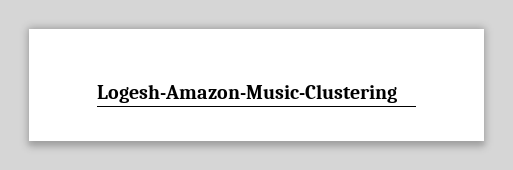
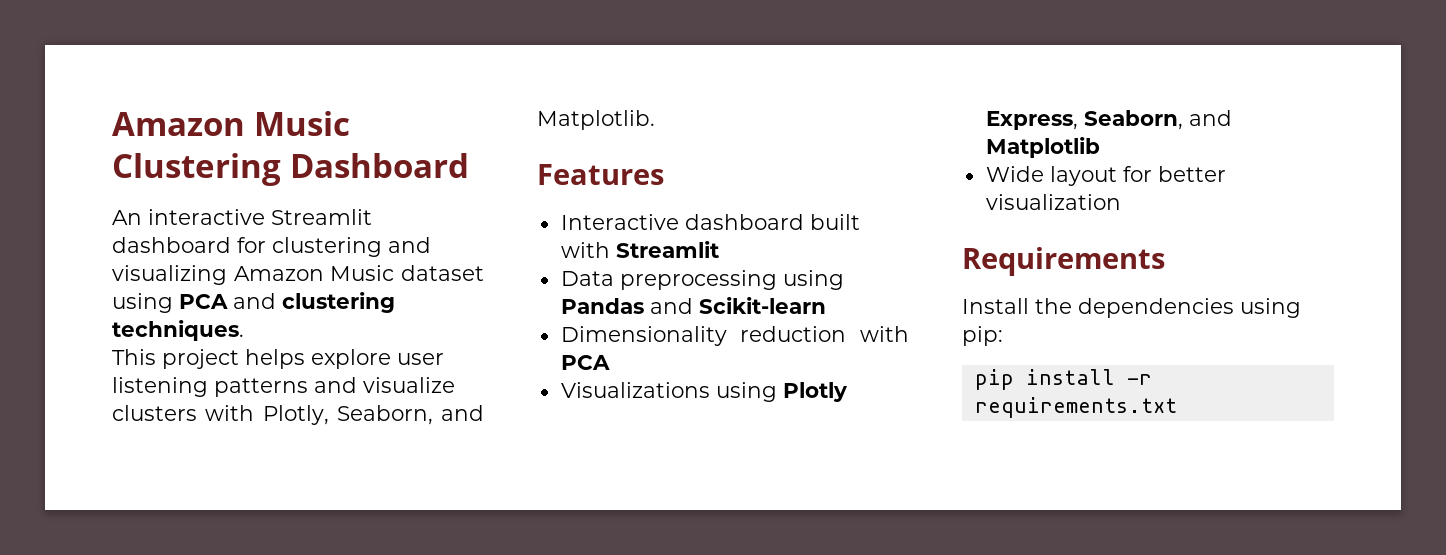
- Logesh-Amazon-Music-Clustering
+ Amazon Music Clustering Dashboard
+ An interactive Streamlit dashboard for clustering and visualizing Amazon Music dataset using PCA and clustering techniques.
+ This project helps explore user listening patterns and visualize clusters with Plotly, Seaborn, and Matplotlib.
+ Features
+ Interactive dashboard built with Streamlit
+ Data preprocessing using Pandas and Scikit-learn
+ Dimensionality reduction with PCA
+ Visualizations using Plotly Express, Seaborn, and Matplotlib
+ Wide layout for better visualization
+ Requirements
+ Install the dependencies using pip:
+ pip install -r requirements.txt

